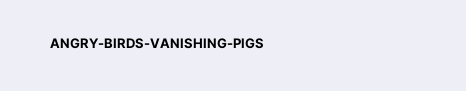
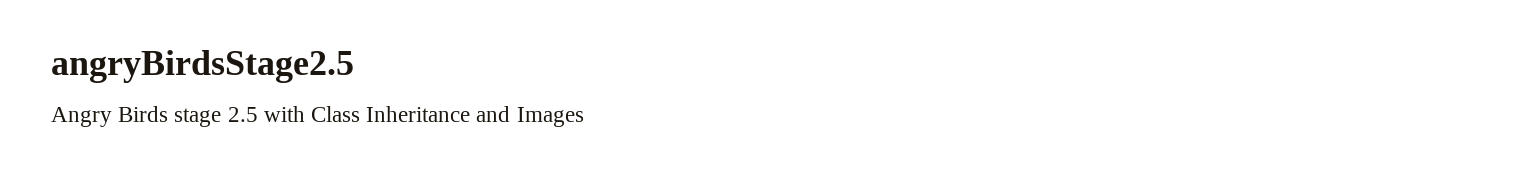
- ANGRY-BIRDS-VANISHING-PIGS
+ angryBirdsStage2.5
+ Angry Birds stage 2.5 with Class Inheritance and Images

